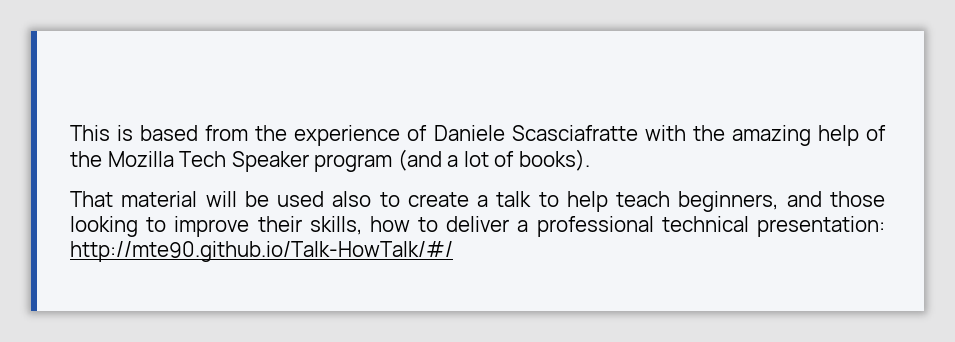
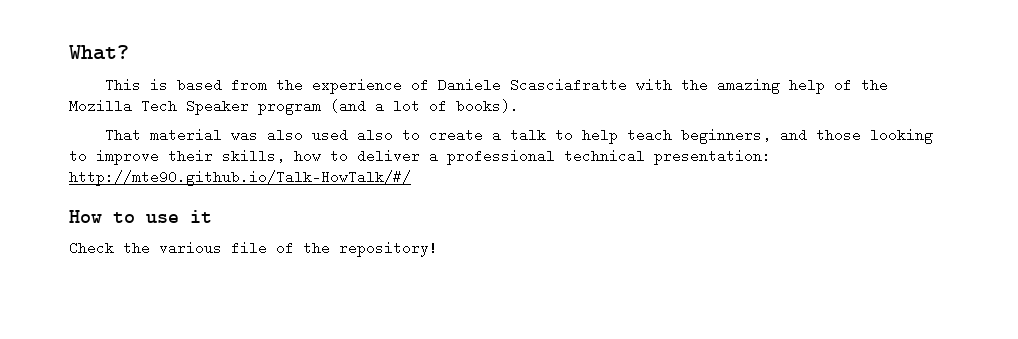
+ What?
- That material will be used also to create a talk to help teach beginners, and those looking to improve their skills, how to deliver a professional technical presentation: http://mte90.github.io/Talk-HowTalk/#/
+ That material was also used also to create a talk to help teach beginners, and those looking to improve their skills, how to deliver a professional technical presentation: http://mte90.github.io/Talk-HowTalk/#/
+ How to use it
+ Check the various file of the repository!

